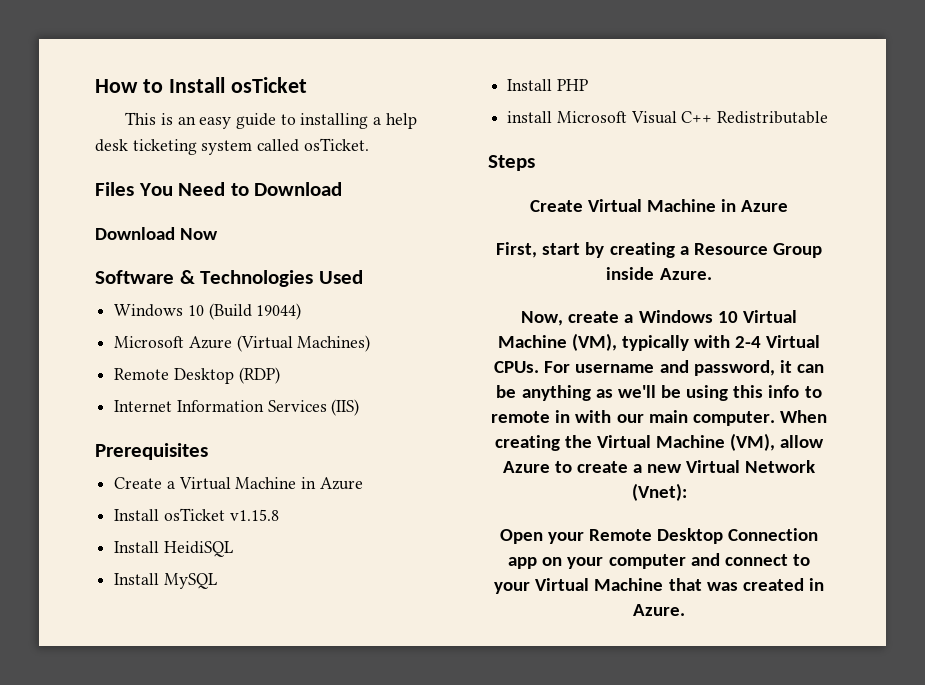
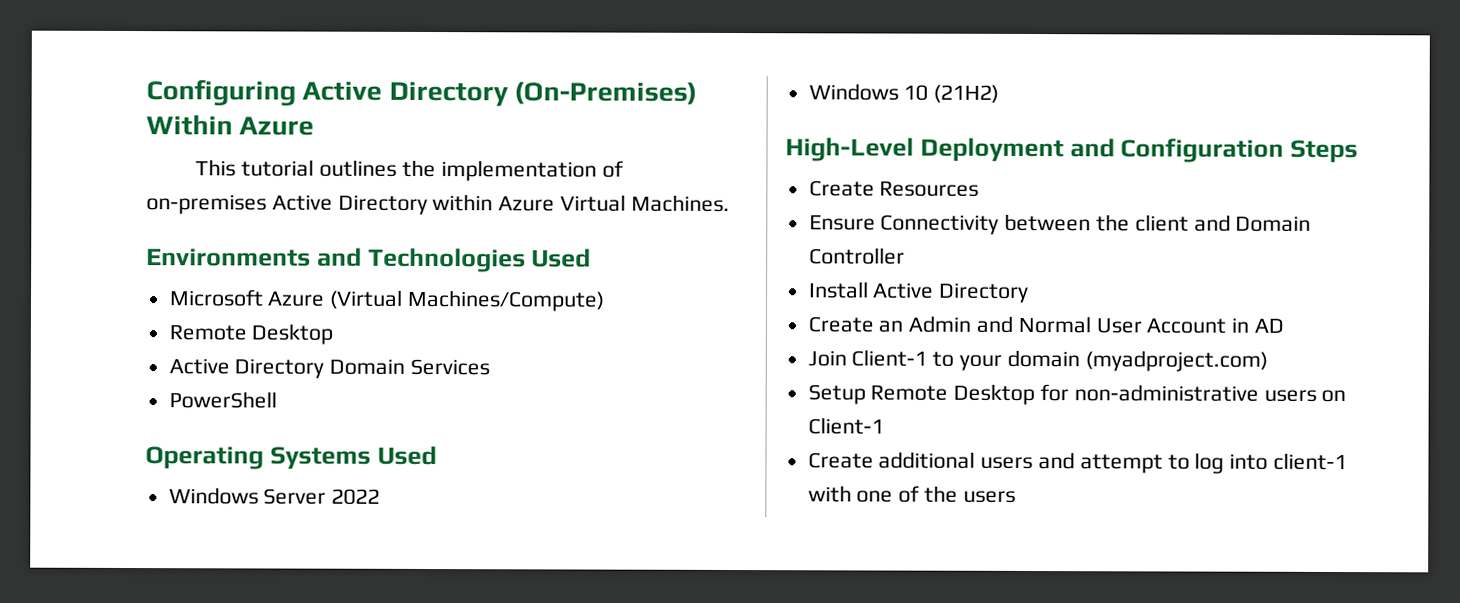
- How to Install osTicket
- This is an easy guide to installing a help desk ticketing system called osTicket.
- Files You Need to Download
- Download Now
- Software & Technologies Used
- Windows 10 (Build 19044)
+ Configuring Active Directory (On-Premises) Within Azure
+ This tutorial outlines the implementation of on-premises Active Directory within Azure Virtual Machines.
+ Environments and Technologies Used
- Microsoft Azure (Virtual Machines)
- Remote Desktop (RDP)
- Internet Information Services (IIS)
- Prerequisites
- Create a Virtual Machine in Azure
- Install osTicket v1.15.8
- Install HeidiSQL
- Install MySQL
- Install PHP
- install Microsoft Visual C++ Redistributable
- Steps
- Create Virtual Machine in Azure
- First, start by creating a Resource Group inside Azure.
- Now, create a Windows 10 Virtual Machine (VM), typically with 2-4 Virtual CPUs. For username and password, it can be anything as we'll be using this info to remote in with our main computer. When creating the Virtual Machine (VM), allow Azure to create a new Virtual Network (Vnet):
- Open your Remote Desktop Connection app on your computer and connect to your Virtual Machine that was created in Azure.
+ Microsoft Azure (Virtual Machines/Compute)
+ Remote Desktop
+ Active Directory Domain Services
+ PowerShell
+ Operating Systems Used
+ Windows Server 2022
+ Windows 10 (21H2)
+ High-Level Deployment and Configuration Steps
+ Create Resources
+ Ensure Connectivity between the client and Domain Controller
+ Install Active Directory
+ Create an Admin and Normal User Account in AD
+ Join Client-1 to your domain (myadproject.com)
+ Setup Remote Desktop for non-administrative users on Client-1
+ Create additional users and attempt to log into client-1 with one of the users

